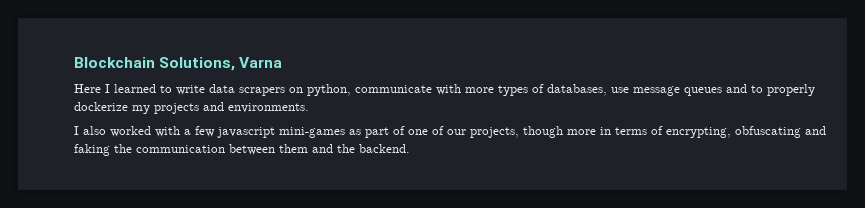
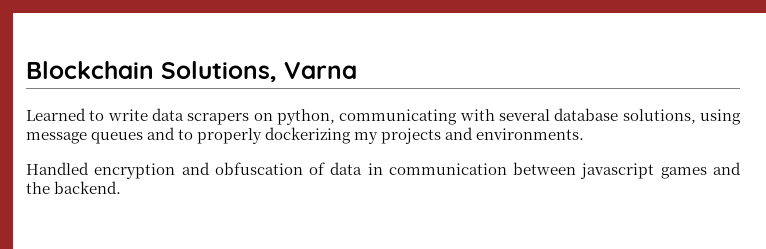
- Here I learned to write data scrapers on python, communicate with more types of databases, use message queues and to properly dockerize my projects and environments.
+ Learned to write data scrapers on python, communicating with several database solutions, using message queues and to properly dockerizing my projects and environments.
- I also worked with a few javascript mini-games as part of one of our projects, though more in terms of encrypting, obfuscating and faking the communication between them and the backend.
+ Handled encryption and obfuscation of data in communication between javascript games and the backend.

